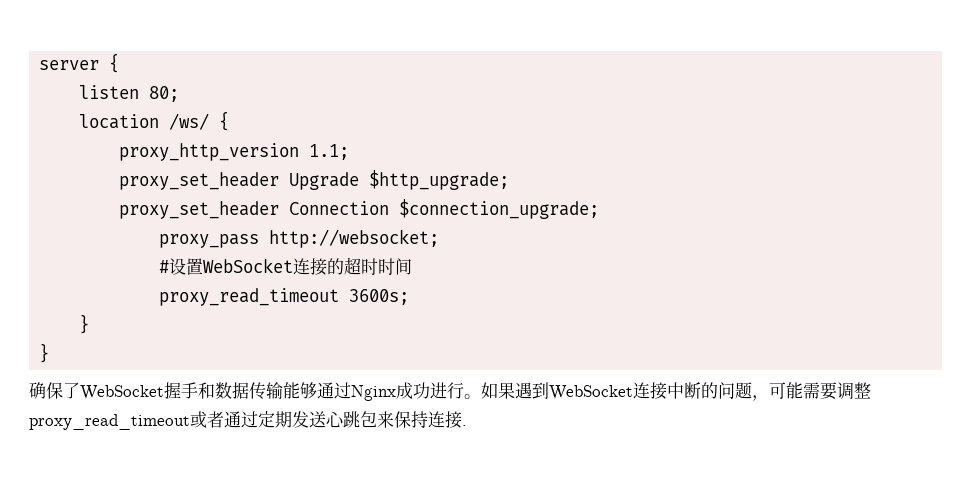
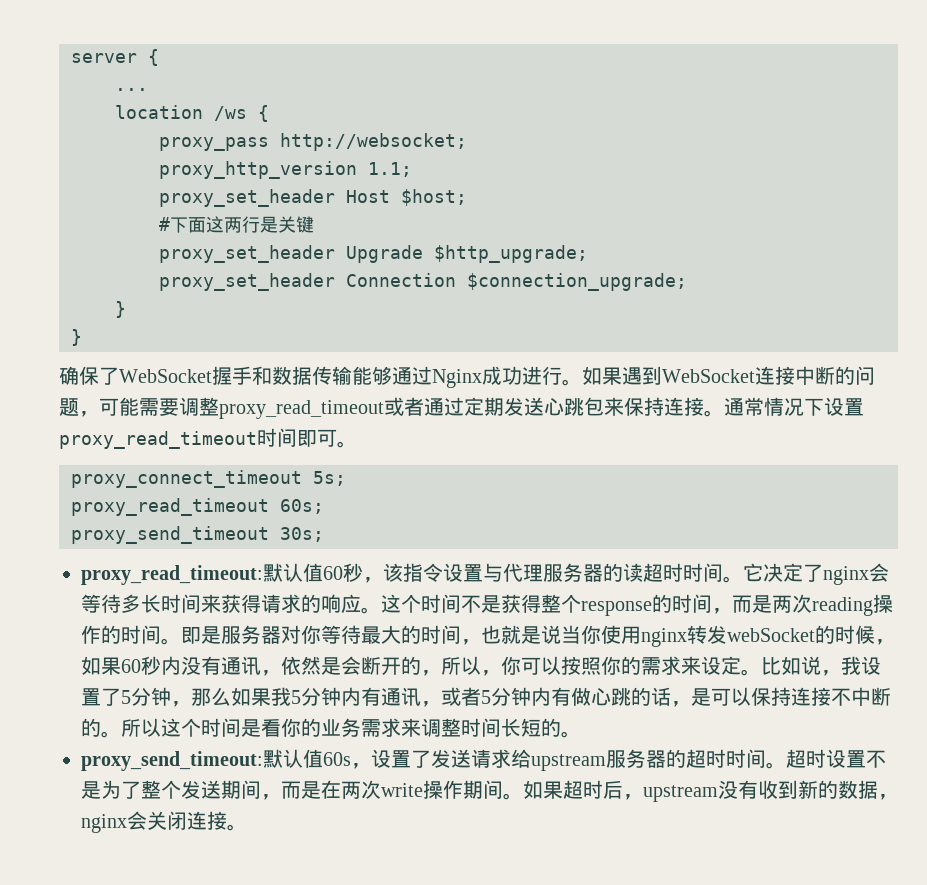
- listen 80;
+ ...
- location /ws/ {
+ location /ws {
+ proxy_pass http://websocket;
+ proxy_set_header Host $host;
+ #下面这两行是关键
- proxy_pass http://websocket;
- #设置WebSocket连接的超时时间
- proxy_read_timeout 3600s;
- 如果遇到WebSocket连接中断的问题，可能需要调整proxy_read_timeout或者通过定期发送心跳包来保持连接.
+ 如果遇到WebSocket连接中断的问题，可能需要调整proxy_read_timeout或者通过定期发送心跳包来保持连接。通常情况下设置proxy_read_timeout时间即可。
+ proxy_connect_timeout 5s;
+ proxy_read_timeout 60s;
+ proxy_send_timeout 30s;
+ proxy_read_timeout:默认值60秒，该指令设置与代理服务器的读超时时间。它决定了nginx会等待多长时间来获得请求的响应。这个时间不是获得整个response的时间，而是两次reading操作的时间。即是服务器对你等待最大的时间，也就是说当你使用nginx转发webSocket的时候，如果60秒内没有通讯，依然是会断开的，所以，你可以按照你的需求来设定。比如说，我设置了5分钟，那么如果我5分钟内有通讯，或者5分钟内有做心跳的话，是可以保持连接不中断的。所以这个时间是看你的业务需求来调整时间长短的。
+ proxy_send_timeout:默认值60s，设置了发送请求给upstream服务器的超时时间。超时设置不是为了整个发送期间，而是在两次write操作期间。如果超时后，upstream没有收到新的数据，nginx会关闭连接。

